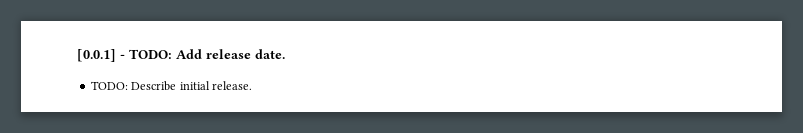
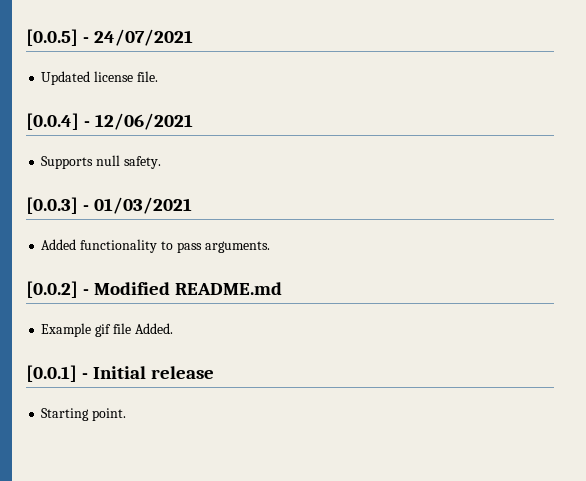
- [0.0.1] - TODO: Add release date.
- TODO: Describe initial release.
+ [0.0.5] - 24/07/2021
+ Updated license file.
+ [0.0.4] - 12/06/2021
+ Supports null safety.
+ [0.0.3] - 01/03/2021
+ Added functionality to pass arguments.
+ [0.0.2] - Modified README.md
+ Example gif file Added.
+ [0.0.1] - Initial release
+ Starting point.

